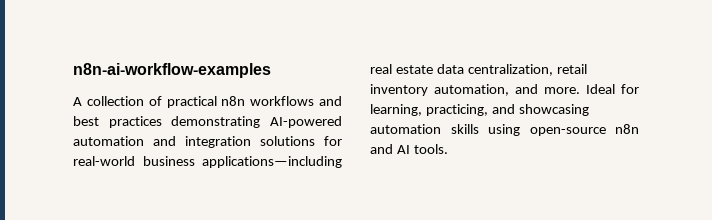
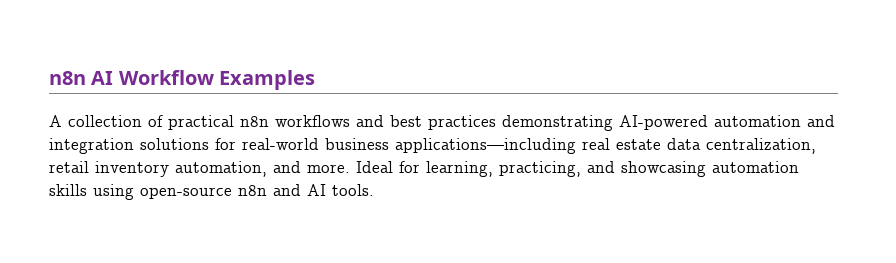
- n8n-ai-workflow-examples
+ n8n AI Workflow Examples

